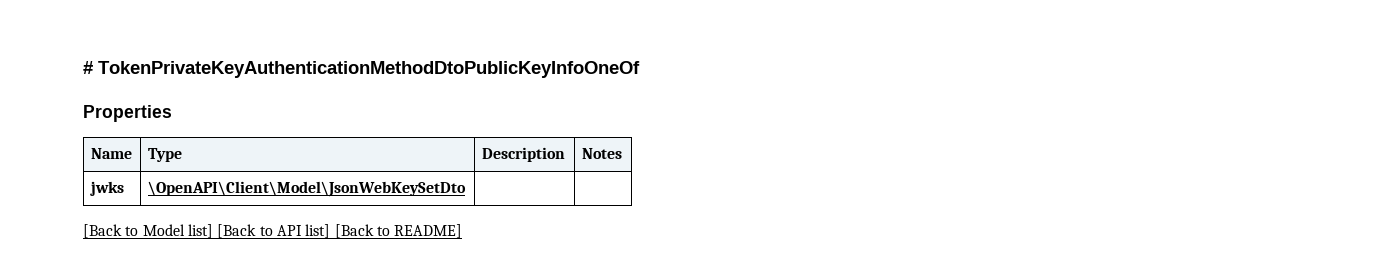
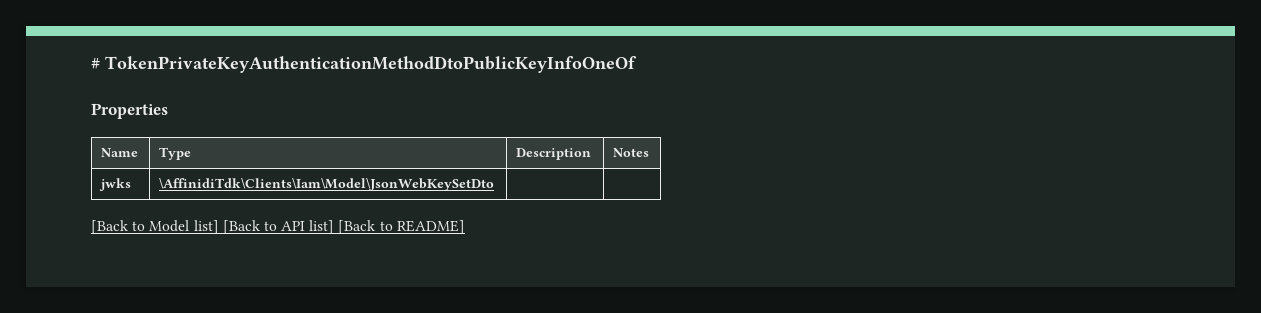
- jwks | \OpenAPI\Client\Model\JsonWebKeySetDto | |
+ jwks | \AffinidiTdk\Clients\Iam\Model\JsonWebKeySetDto | |

